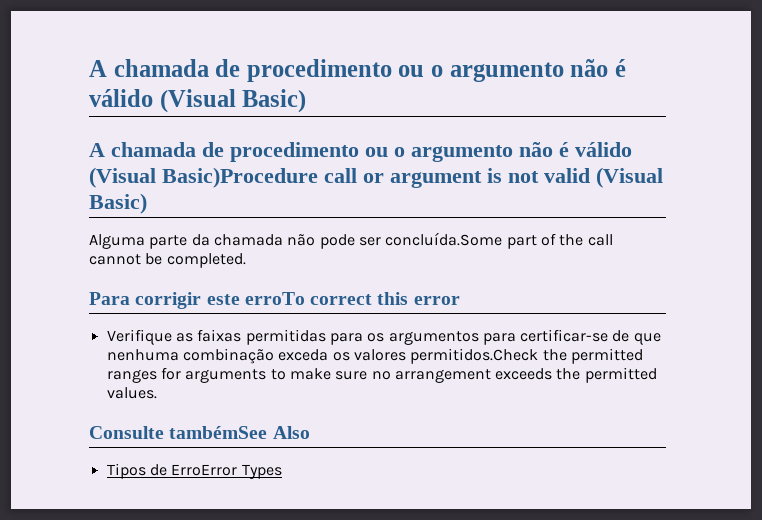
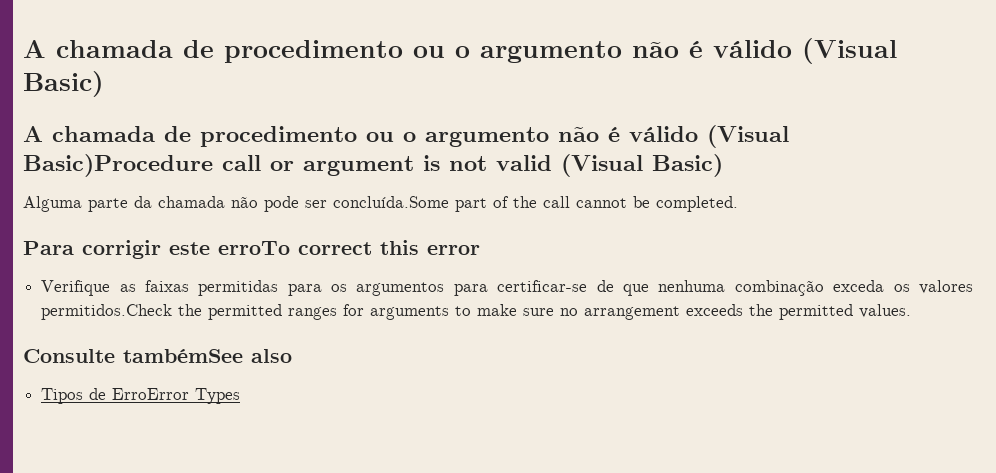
- Consulte tambémSee Also
+ Consulte tambémSee also

